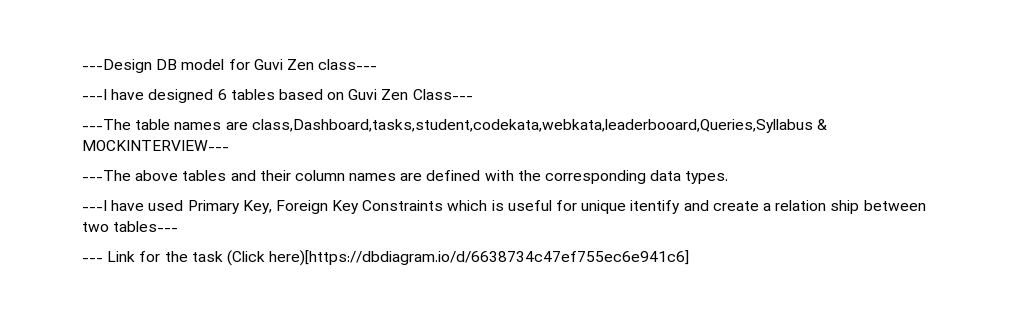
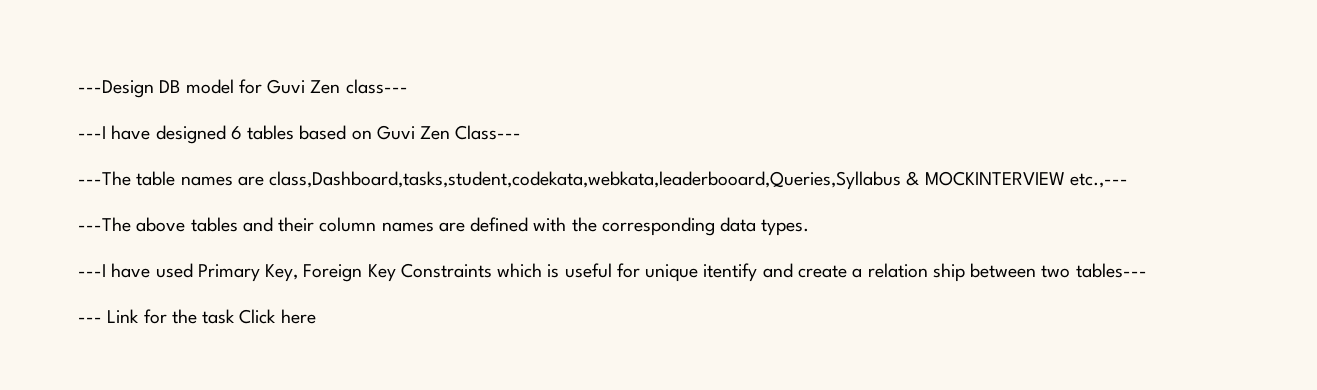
- ---The table names are class,Dashboard,tasks,student,codekata,webkata,leaderbooard,Queries,Syllabus & MOCKINTERVIEW---
+ ---The table names are class,Dashboard,tasks,student,codekata,webkata,leaderbooard,Queries,Syllabus & MOCKINTERVIEW etc.,---
- --- Link for the task (Click here)[https://dbdiagram.io/d/6638734c47ef755ec6e941c6]
+ --- Link for the task Click here

